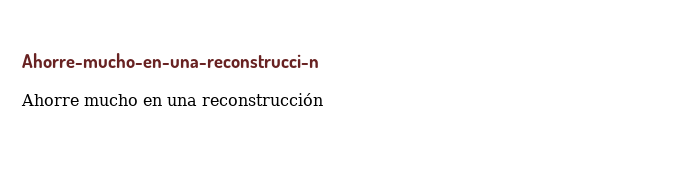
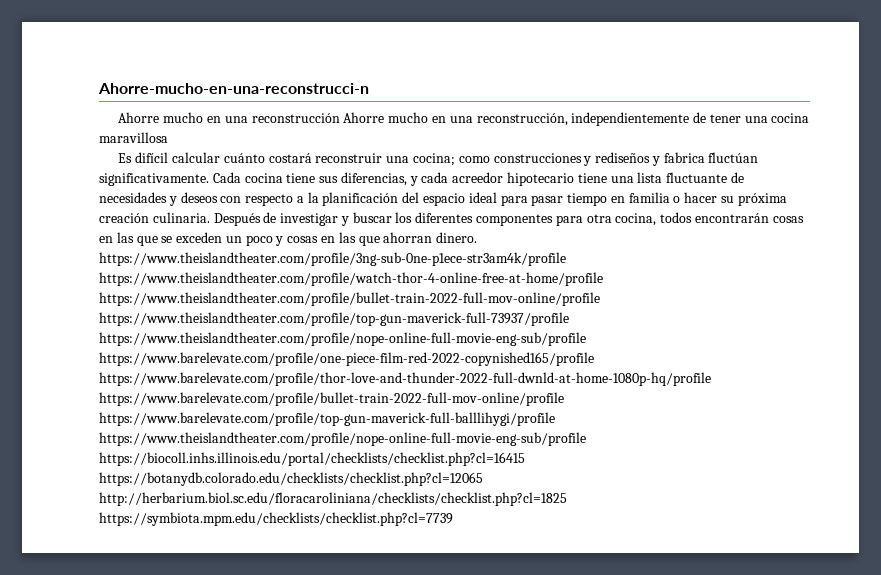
- Ahorre mucho en una reconstrucción
+ Ahorre mucho en una reconstrucción Ahorre mucho en una reconstrucción, independientemente de tener una cocina maravillosa
+ Es difícil calcular cuánto costará reconstruir una cocina; como construcciones y rediseños y fabrica fluctúan significativamente. Cada cocina tiene sus diferencias, y cada acreedor hipotecario tiene una lista fluctuante de necesidades y deseos con respecto a la planificación del espacio ideal para pasar tiempo en familia o hacer su próxima creación culinaria. Después de investigar y buscar los diferentes componentes para otra cocina, todos encontrarán cosas en las que se exceden un poco y cosas en las que ahorran dinero. https://www.theislandtheater.com/profile/3ng-sub-0ne-p1ece-str3am4k/profile https://www.theislandtheater.com/profile/watch-thor-4-online-free-at-home/profile https://www.theislandtheater.com/profile/bullet-train-2022-full-mov-online/profile https://www.theislandtheater.com/profile/top-gun-maverick-full-73937/profile https://www.theislandtheater.com/profile/nope-online-full-movie-eng-sub/profile https://www.barelevate.com/profile/one-piece-film-red-2022-copynished165/profile https://www.barelevate.com/profile/thor-love-and-thunder-2022-full-dwnld-at-home-1080p-hq/profile https://www.barelevate.com/profile/bullet-train-2022-full-mov-online/profile https://www.barelevate.com/profile/top-gun-maverick-full-balllihygi/profile https://www.theislandtheater.com/profile/nope-online-full-movie-eng-sub/profile https://biocoll.inhs.illinois.edu/portal/checklists/checklist.php?cl=16415 https://botanydb.colorado.edu/checklists/checklist.php?cl=12065 http://herbarium.biol.sc.edu/floracaroliniana/checklists/checklist.php?cl=1825 https://symbiota.mpm.edu/checklists/checklist.php?cl=7739

